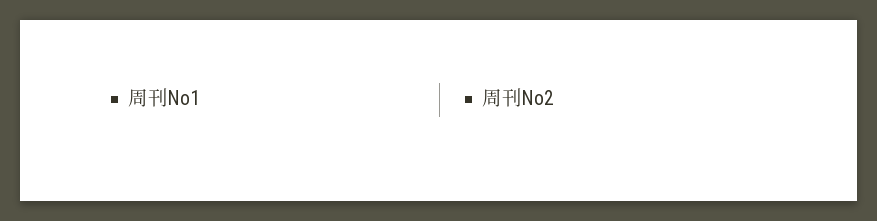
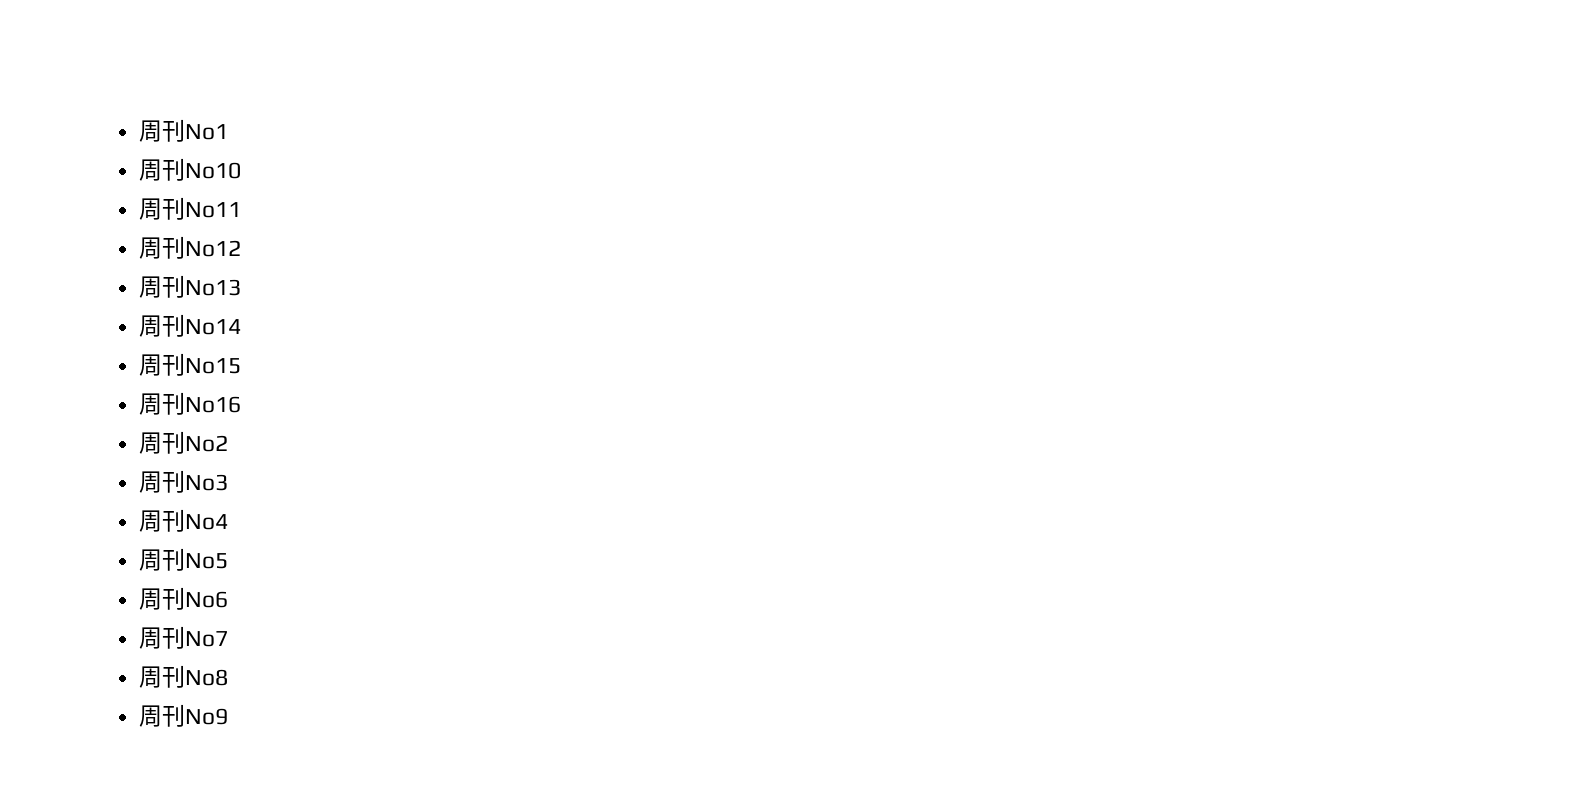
+ 周刊No10
+ 周刊No11
+ 周刊No12
+ 周刊No13
+ 周刊No14
+ 周刊No15
+ 周刊No16
  周刊No2
+ 周刊No3
+ 周刊No4
+ 周刊No5
+ 周刊No6
+ 周刊No7
+ 周刊No8
+ 周刊No9

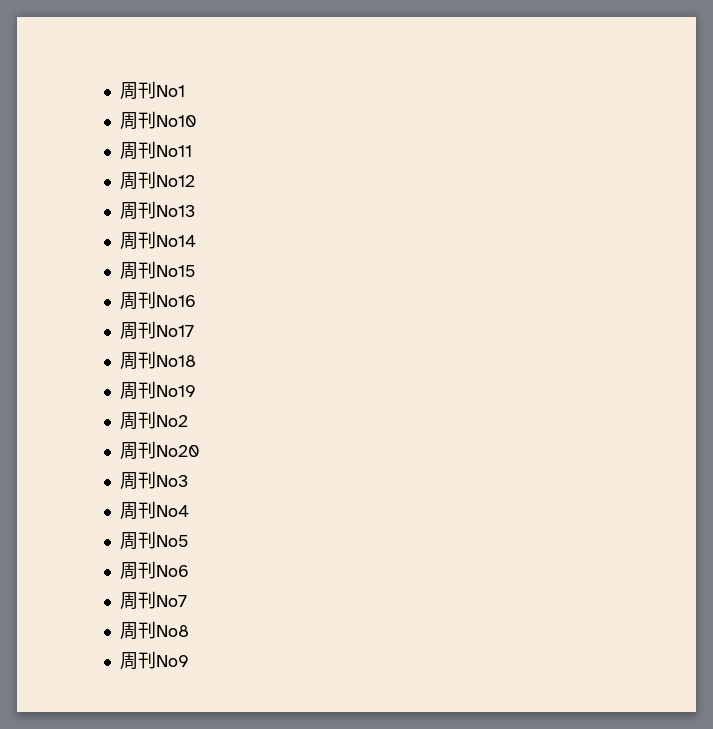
+ 周刊No17
+ 周刊No18
+ 周刊No19
+ 周刊No20

